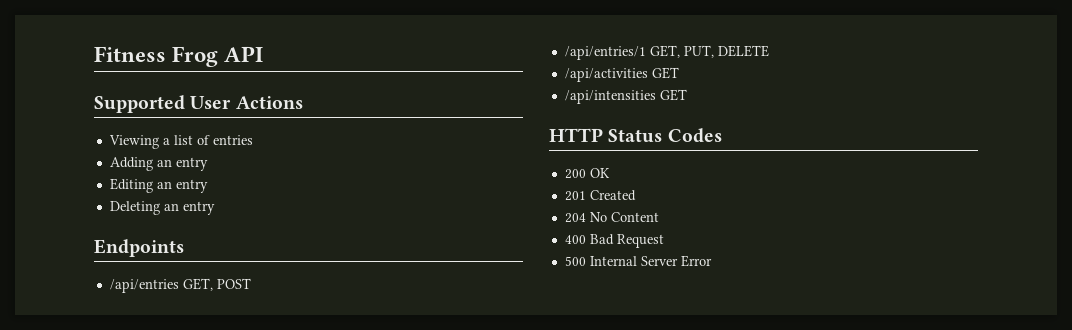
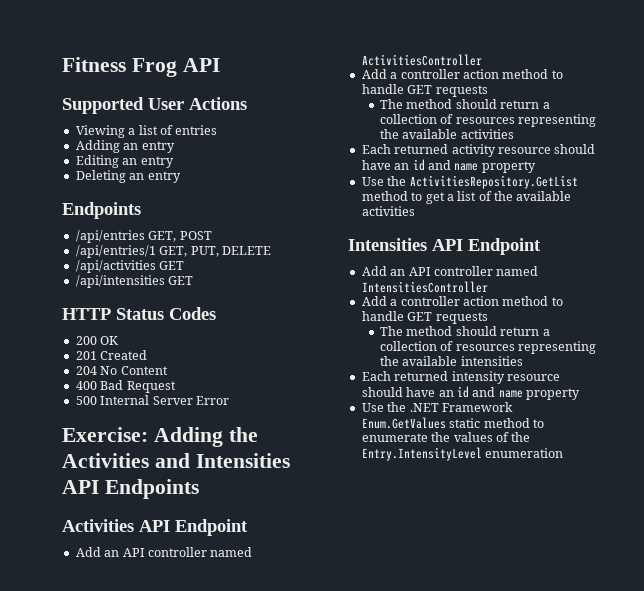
+ Exercise: Adding the Activities and Intensities API Endpoints
+ Activities API Endpoint
+ Add an API controller named ActivitiesController
+ Add a controller action method to handle GET requests
+ The method should return a collection of resources representing the available activities
+ Each returned activity resource should have an id and name property
+ Use the ActivitiesRepository.GetList method to get a list of the available activities
+ Intensities API Endpoint
+ Add an API controller named IntensitiesController
+ Add a controller action method to handle GET requests
+ The method should return a collection of resources representing the available intensities
+ Each returned intensity resource should have an id and name property
+ Use the .NET Framework Enum.GetValues static method to enumerate the values of the Entry.IntensityLevel enumeration

